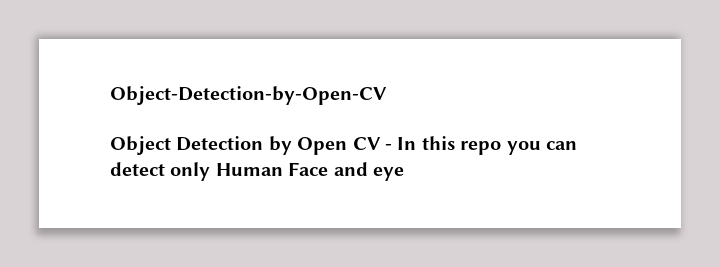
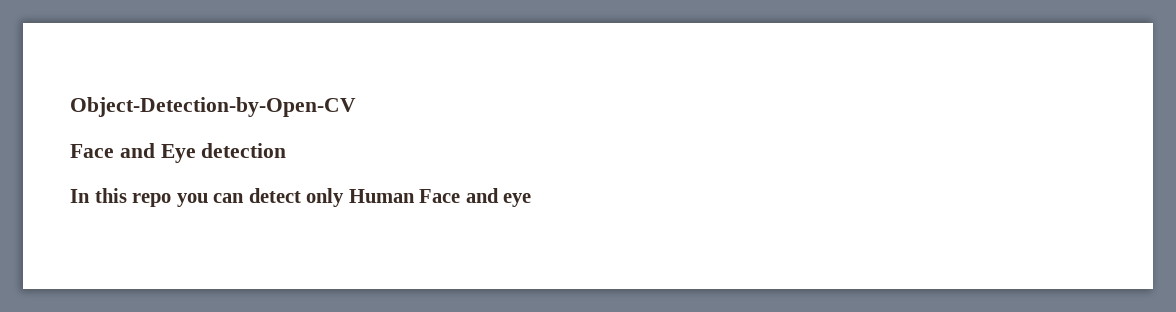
- Object Detection by Open CV - In this repo you can detect only Human Face and eye
+ Face and Eye detection
+ In this repo you can detect only Human Face and eye

